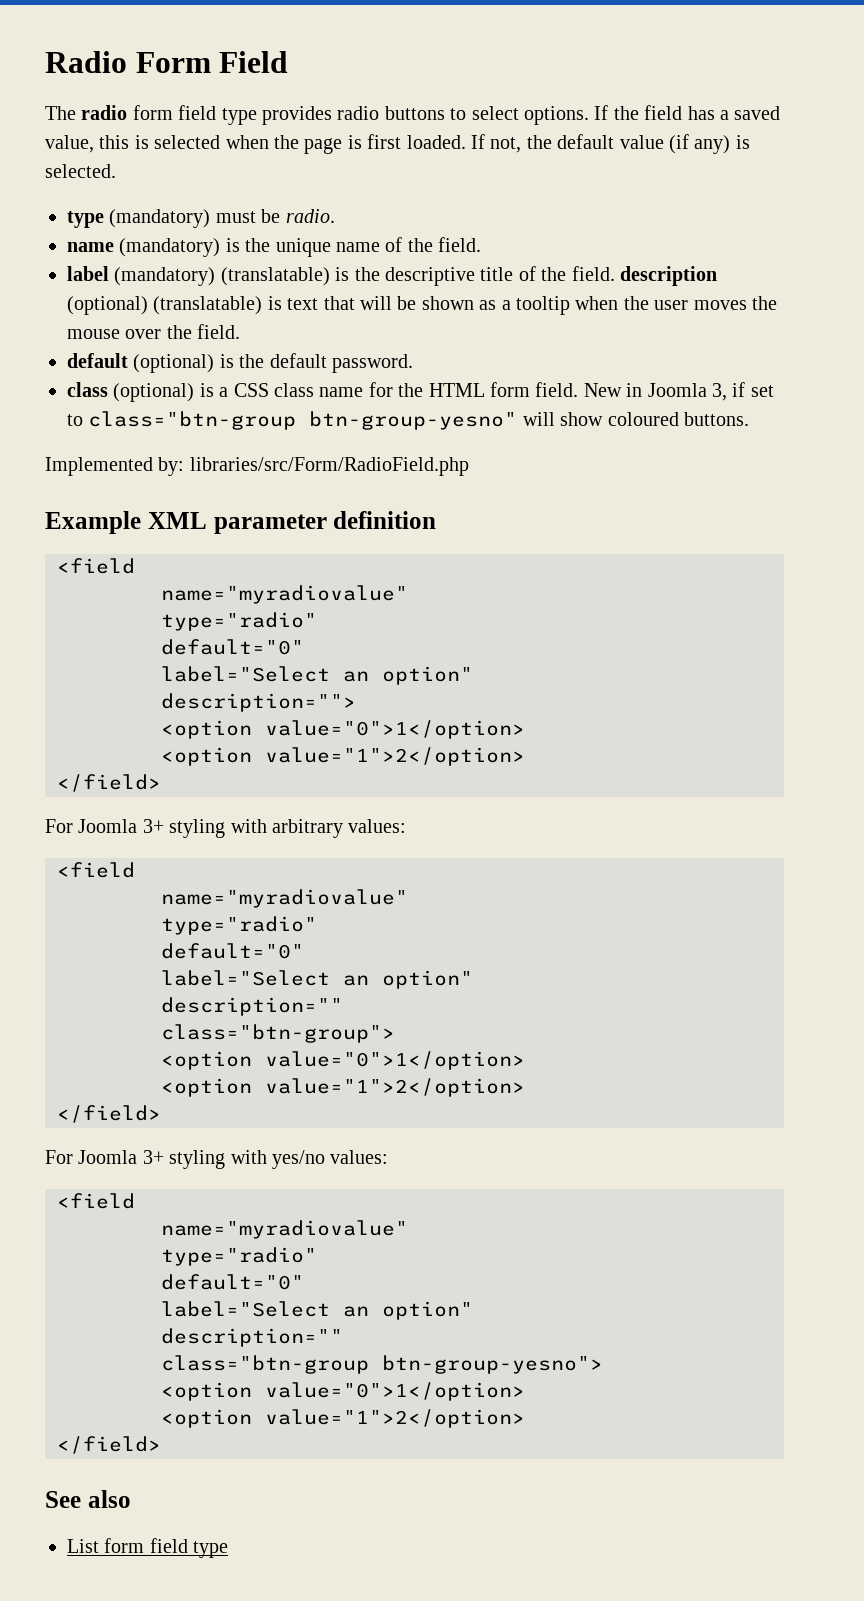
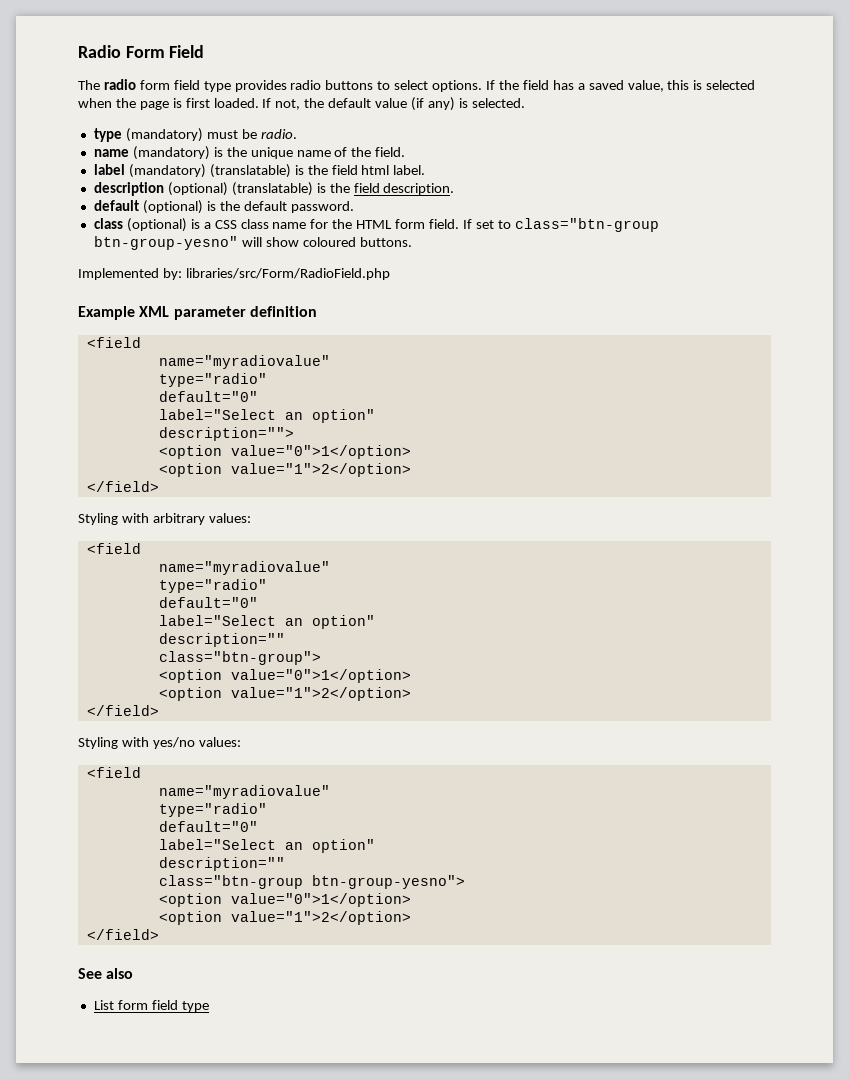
- label (mandatory) (translatable) is the descriptive title of the field. description (optional) (translatable) is text that will be shown as a tooltip when the user moves the mouse over the field.
+ label (mandatory) (translatable) is the field html label.
+ description (optional) (translatable) is the field description.
- New in Joomla 3, if set to class="btn-group btn-group-yesno" will show coloured buttons.
+ If set to class="btn-group btn-group-yesno" will show coloured buttons.
- For Joomla 3+ styling with arbitrary values:
+ Styling with arbitrary values:
- For Joomla 3+ styling with yes/no values:
+ Styling with yes/no values:

